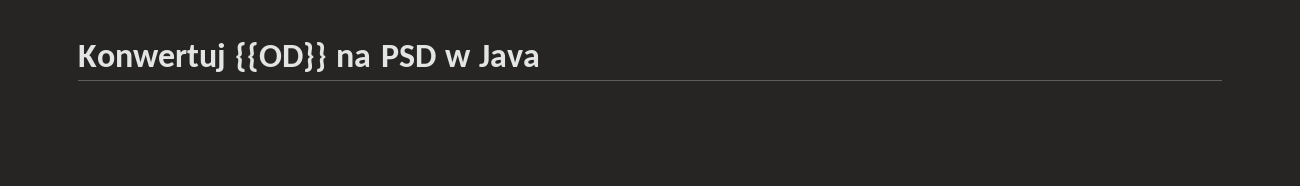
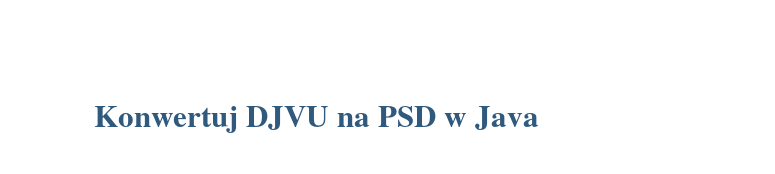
- Konwertuj {{OD}} na PSD w Java
+ Konwertuj DJVU na PSD w Java

